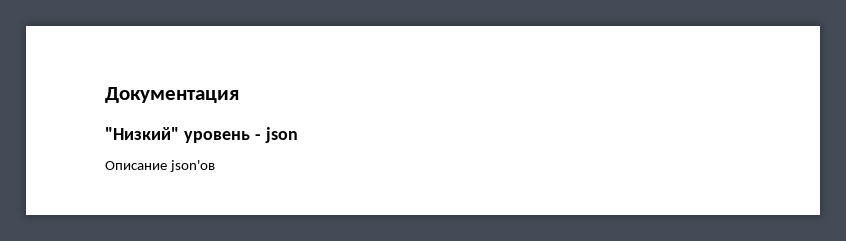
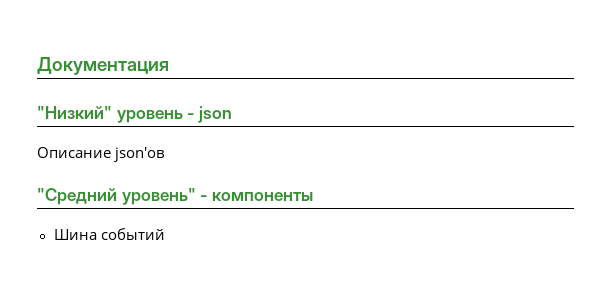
+ "Средний уровень" - компоненты
+ Шина событий

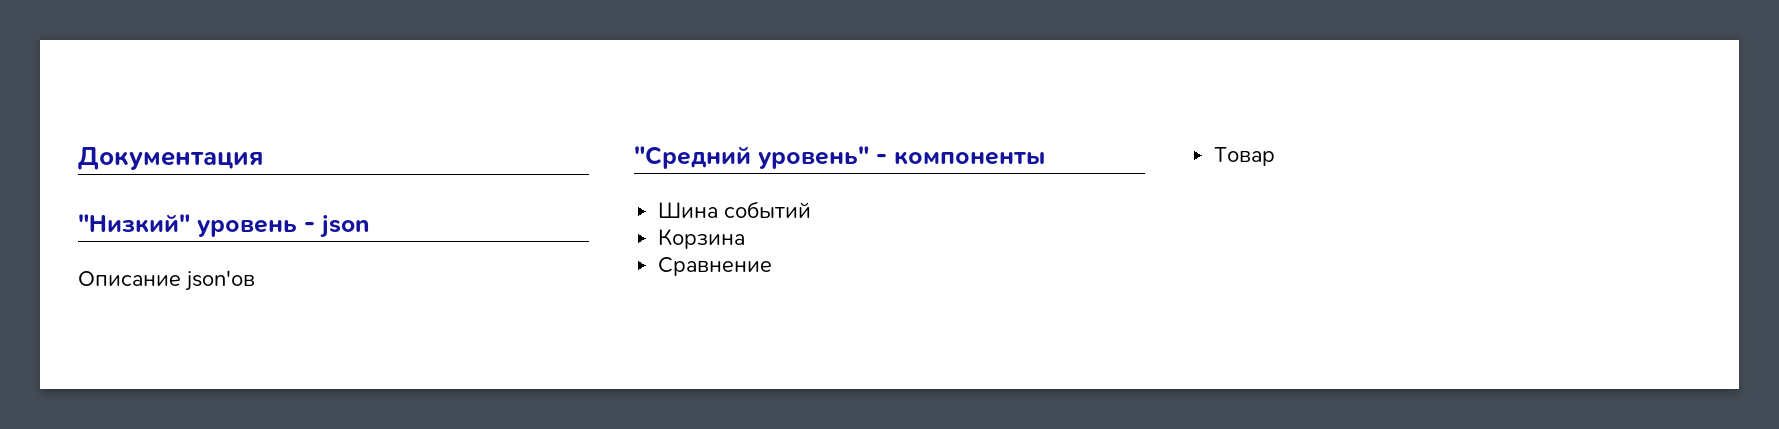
+ Корзина
+ Сравнение
+ Товар

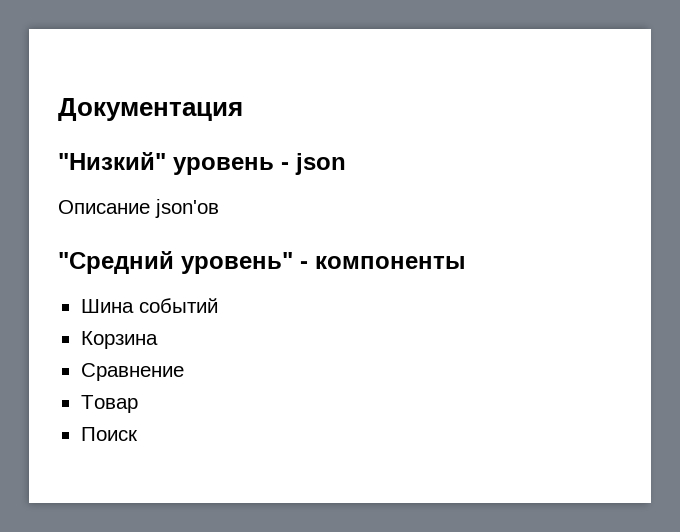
+ Поиск

